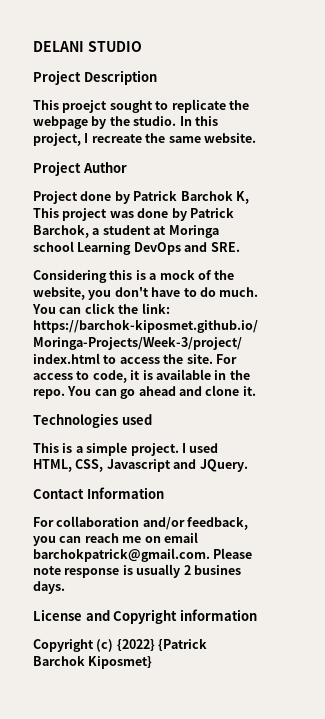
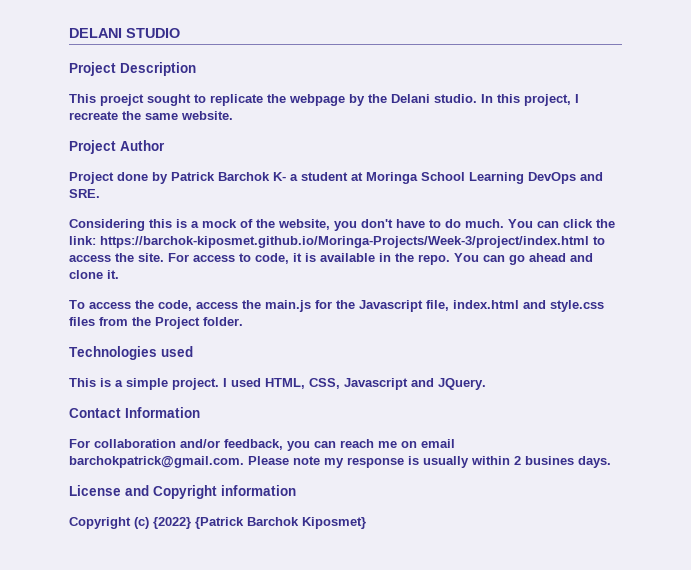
- This proejct sought to replicate the webpage by the studio.
+ This proejct sought to replicate the webpage by the Delani studio.
- Project done by Patrick Barchok K, This project was done by Patrick Barchok, a student at Moringa school Learning DevOps and SRE.
+ Project done by Patrick Barchok K- a student at Moringa School Learning DevOps and SRE.
+ To access the code, access the main.js for the Javascript file, index.html and style.css files from the Project folder.
- For collaboration and/or feedback, you can reach me on email barchokpatrick@gmail.com. Please note response is usually 2 busines days.
+ For collaboration and/or feedback, you can reach me on email barchokpatrick@gmail.com. Please note my response is usually within 2 busines days.

